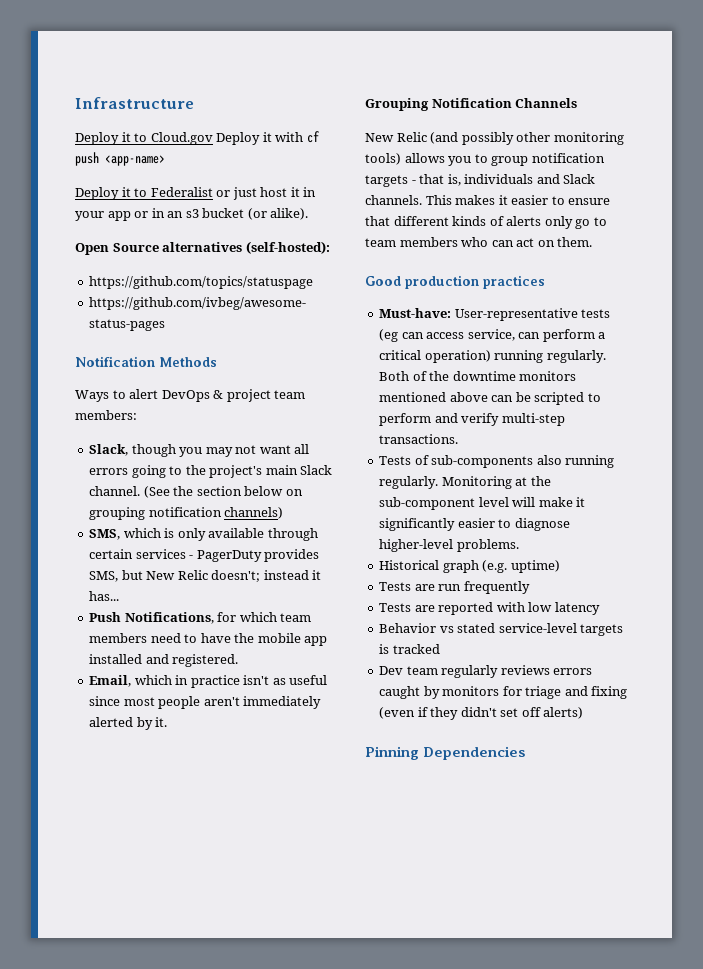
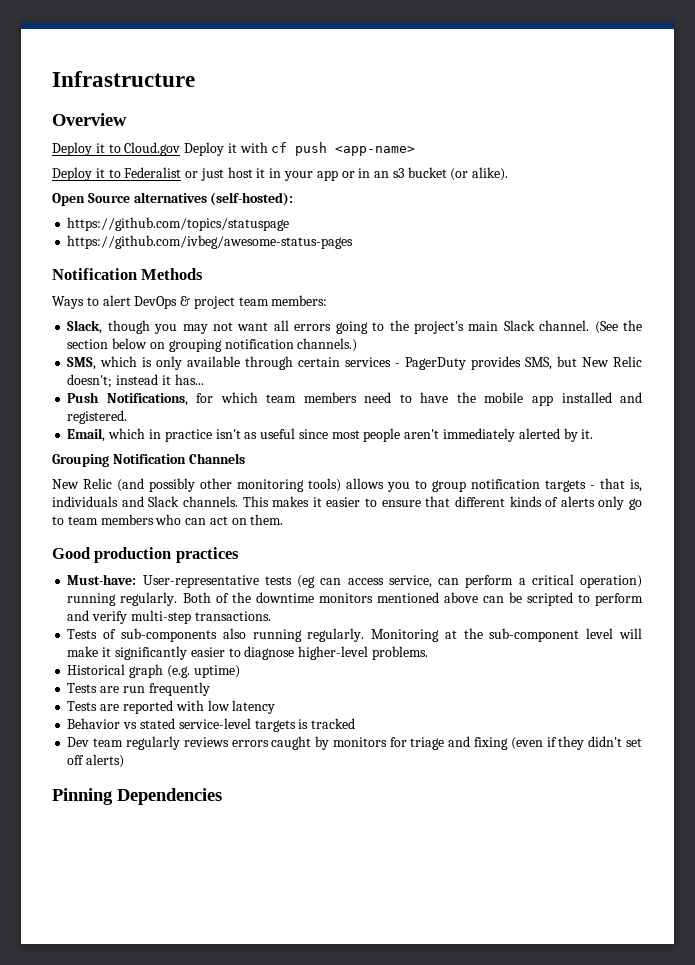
+ Overview
- (See the section below on grouping notification channels)
+ (See the section below on grouping notification channels.)

